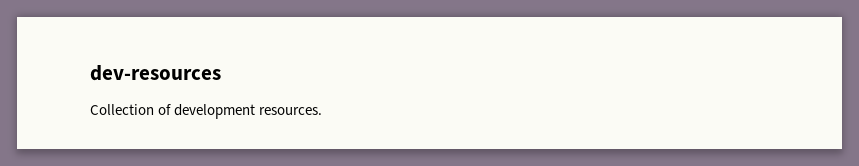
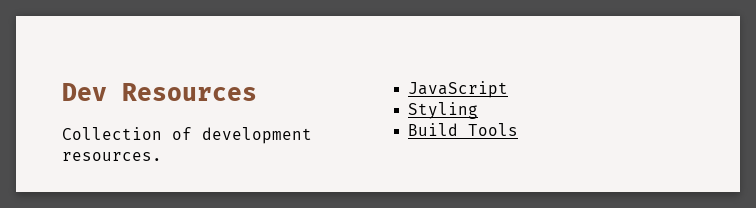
- dev-resources
+ Dev Resources
+ JavaScript
+ Styling
+ Build Tools

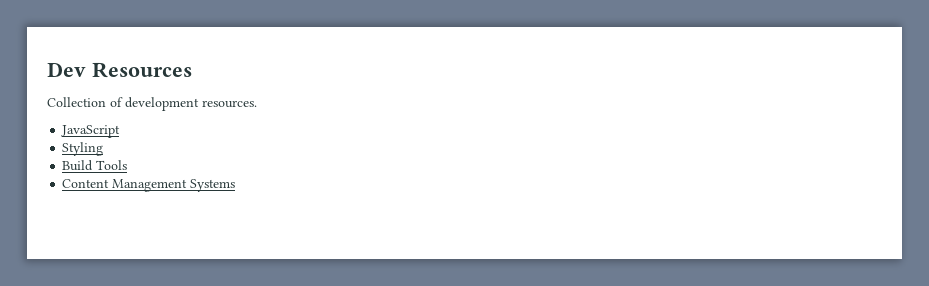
+ Content Management Systems

